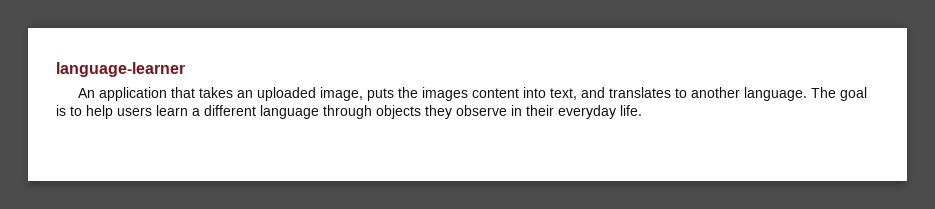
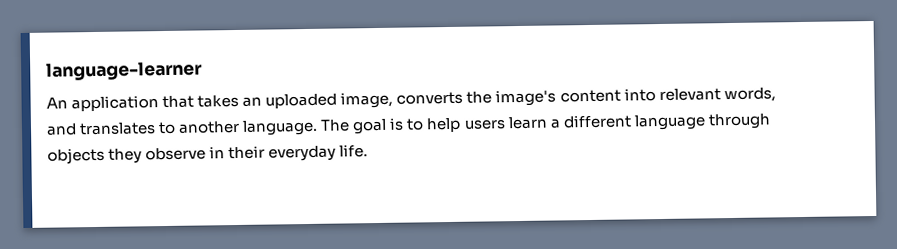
- An application that takes an uploaded image, puts the images content into text, and translates to another language.
+ An application that takes an uploaded image, converts the image's content into relevant words, and translates to another language.

